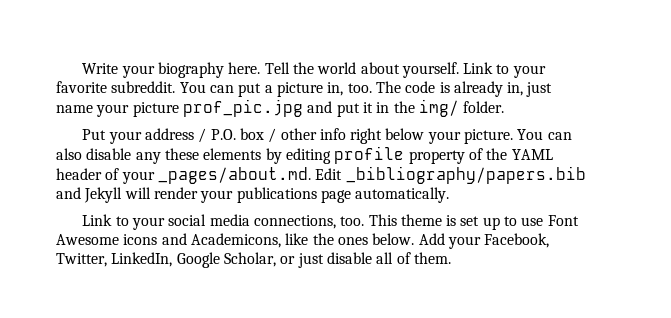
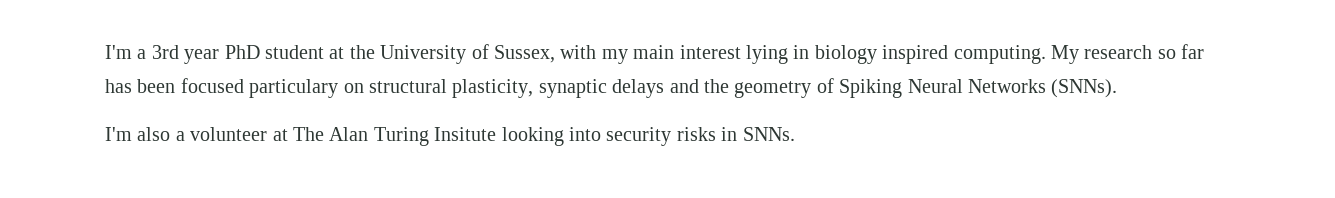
- Write your biography here. Tell the world about yourself. Link to your favorite subreddit. You can put a picture in, too. The code is already in, just name your picture prof_pic.jpg and put it in the img/ folder.
- Put your address / P.O. box / other info right below your picture. You can also disable any these elements by editing profile property of the YAML header of your _pages/about.md. Edit _bibliography/papers.bib and Jekyll will render your publications page automatically.
- Link to your social media connections, too. This theme is set up to use Font Awesome icons and Academicons, like the ones below. Add your Facebook, Twitter, LinkedIn, Google Scholar, or just disable all of them.
+ I'm a 3rd year PhD student at the University of Sussex, with my main interest lying in biology inspired computing. My research so far has been focused particulary on structural plasticity, synaptic delays and the geometry of Spiking Neural Networks (SNNs).
+ I'm also a volunteer at The Alan Turing Insitute looking into security risks in SNNs.

